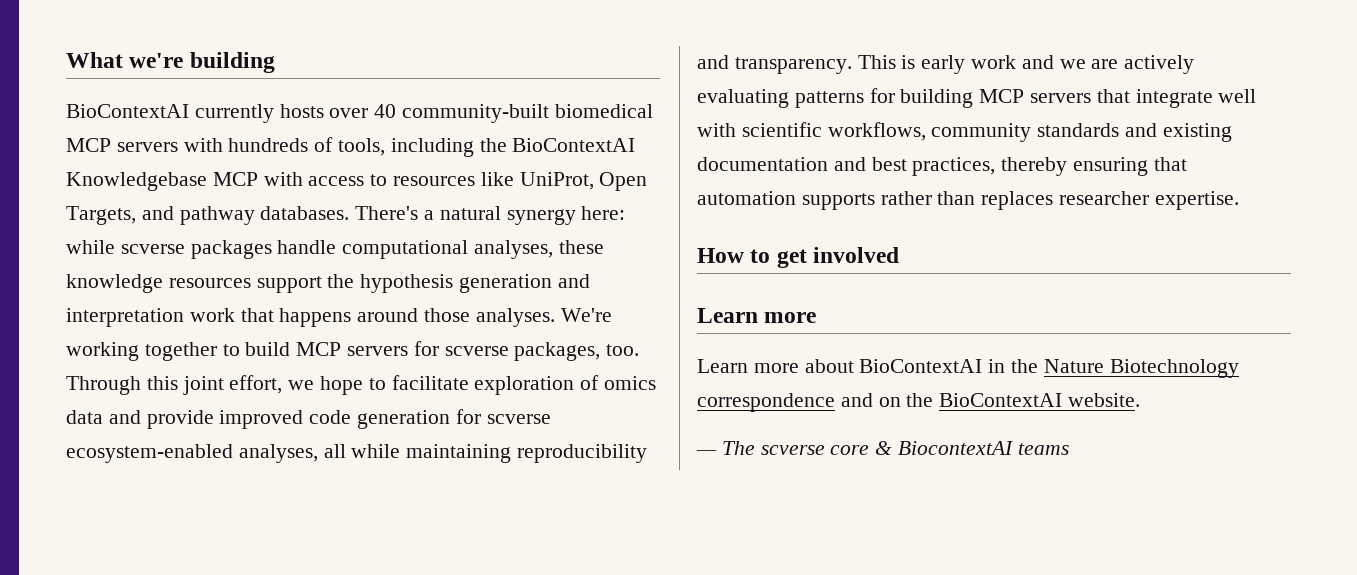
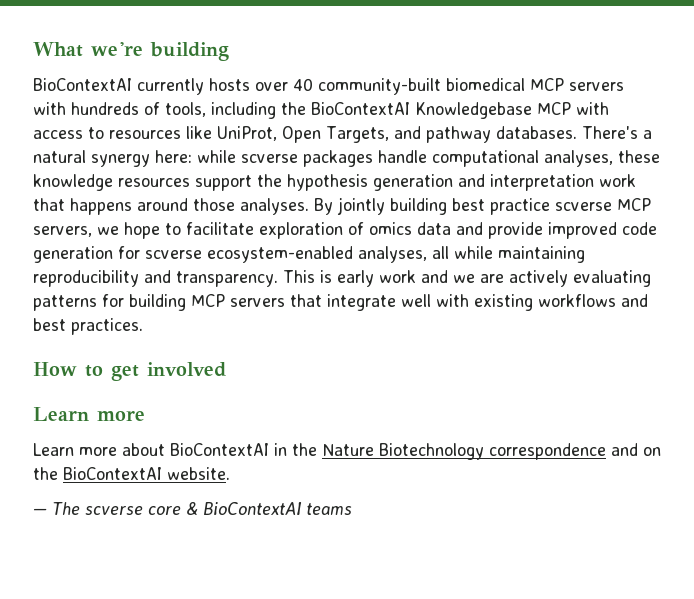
- We're working together to build MCP servers for scverse packages, too. Through this joint effort, we hope to facilitate exploration of omics data and provide improved code generation for scverse ecosystem-enabled analyses, all while maintaining reproducibility and transparency.
+ By jointly building best practice scverse MCP servers, we hope to facilitate exploration of omics data and provide improved code generation for scverse ecosystem-enabled analyses, all while maintaining reproducibility and transparency.
- This is early work and we are actively evaluating patterns for building MCP servers that integrate well with scientific workflows, community standards and existing documentation and best practices, thereby ensuring that automation supports rather than replaces researcher expertise.
+ This is early work and we are actively evaluating patterns for building MCP servers that integrate well with existing workflows and best practices.
- — The scverse core & BiocontextAI teams
+ — The scverse core & BioContextAI teams

